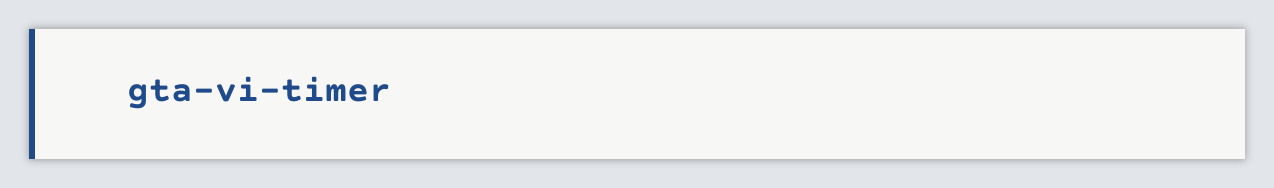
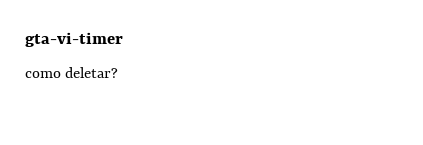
+ como deletar?

